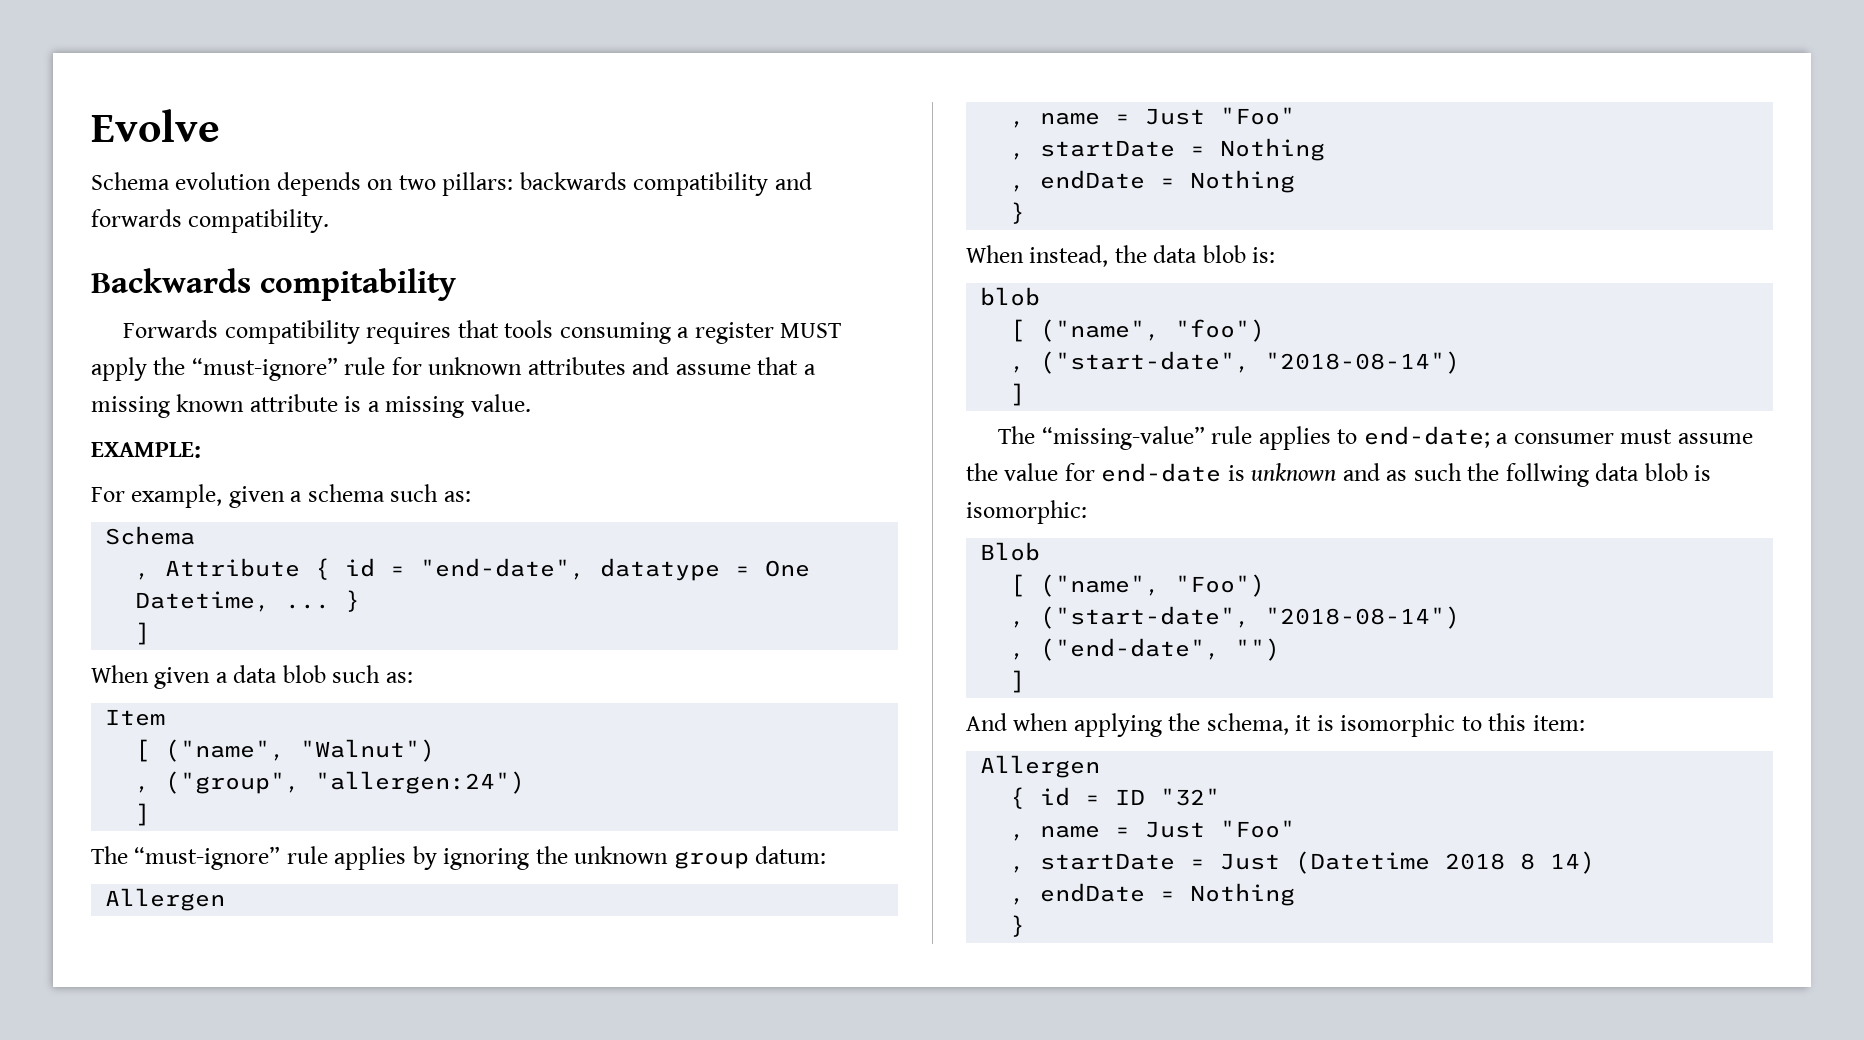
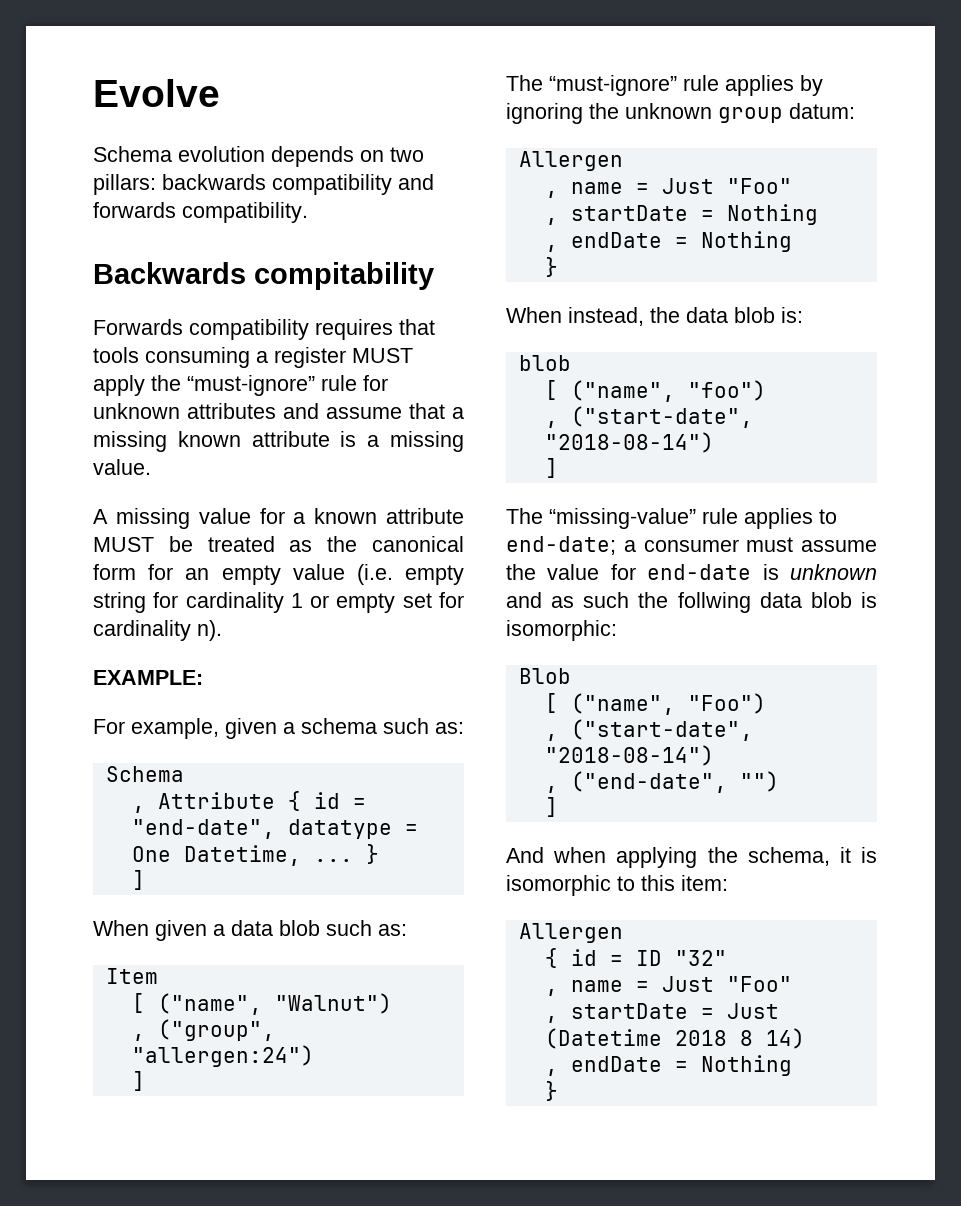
+ A missing value for a known attribute MUST be treated as the canonical form for an empty value (i.e. empty string for cardinality 1 or empty set for cardinality n).

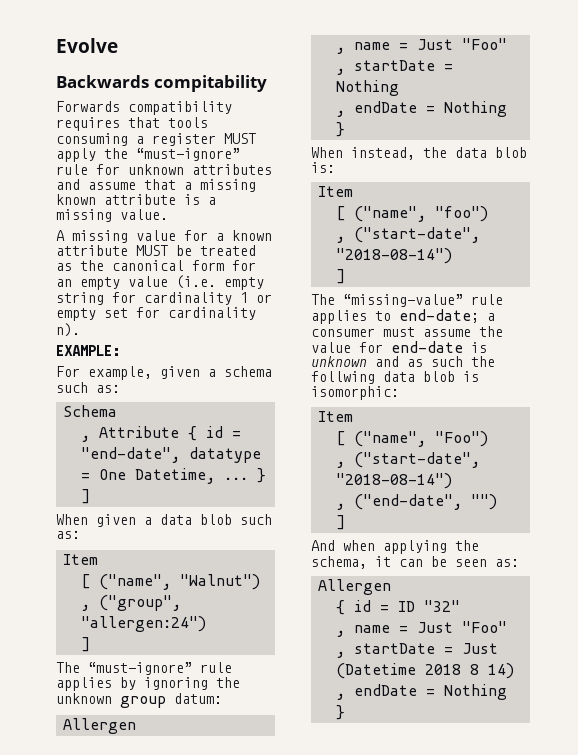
- Schema evolution depends on two pillars: backwards compatibility and forwards compatibility.
  When instead, the data blob is:
- blob
+ Item
  The “missing-value” rule applies to end-date; a consumer must assume the value for end-date is unknown and as such the follwing data blob is isomorphic:
- Blob
+ Item
- And when applying the schema, it is isomorphic to this item:
+ And when applying the schema, it can be seen as:

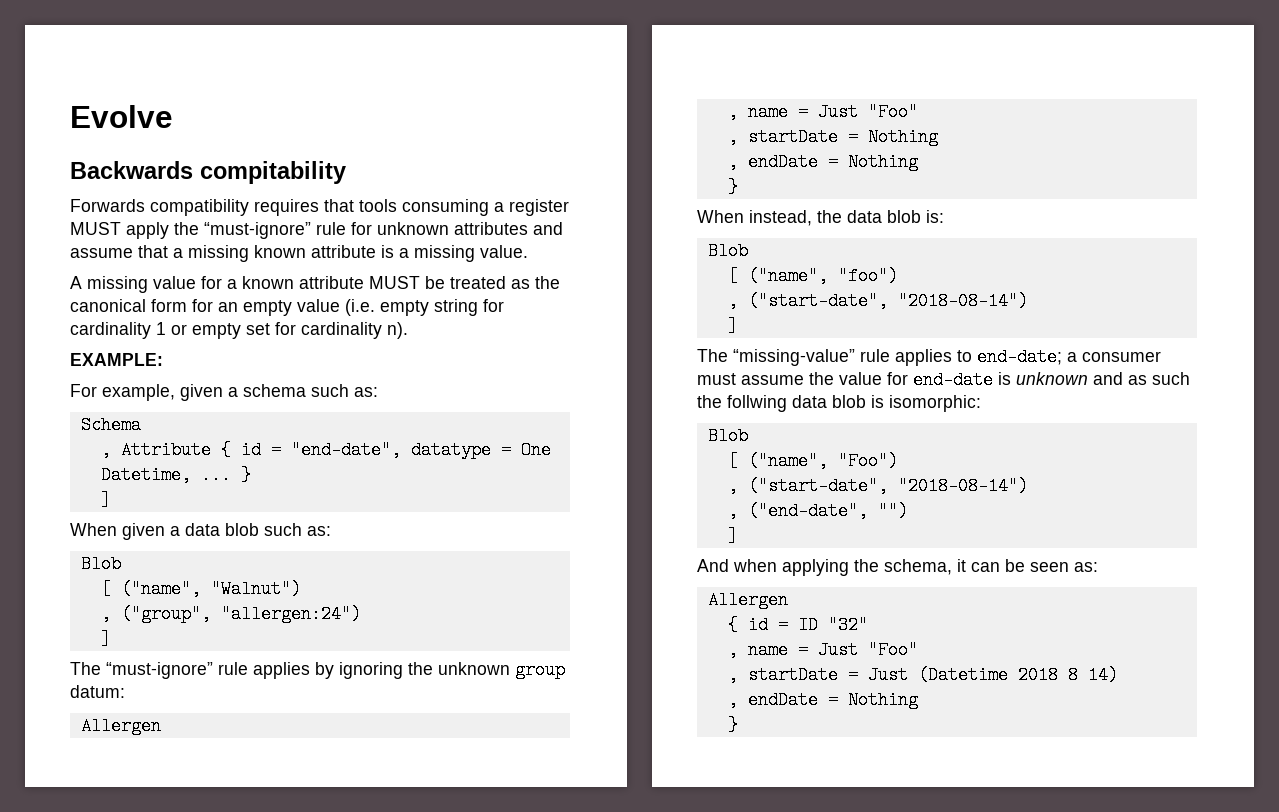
  When given a data blob such as:
- Item
+ Blob
  When instead, the data blob is:
- Item
+ Blob
  The “missing-value” rule applies to end-date; a consumer must assume the value for end-date is unknown and as such the follwing data blob is isomorphic:
- Item
+ Blob

